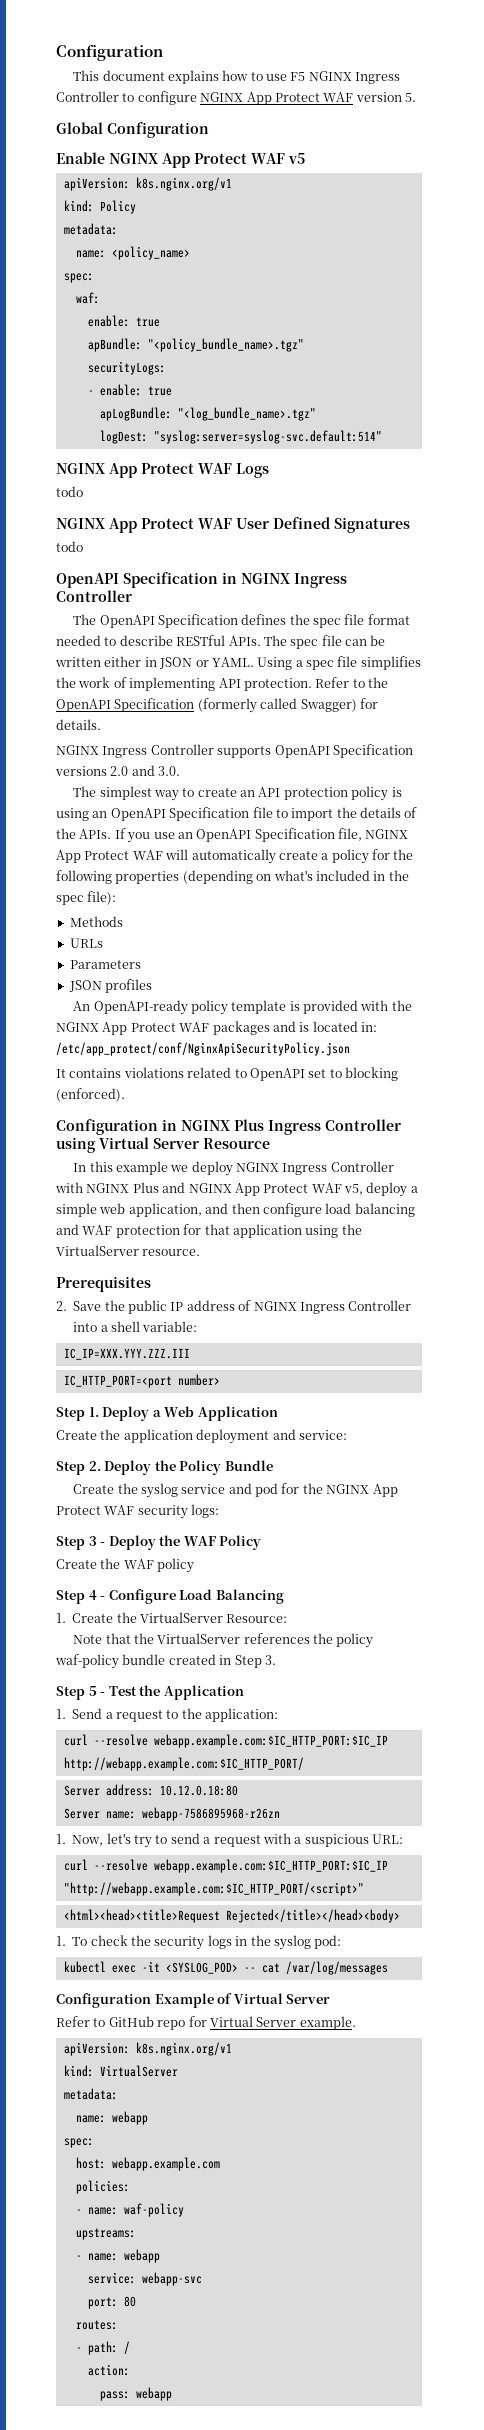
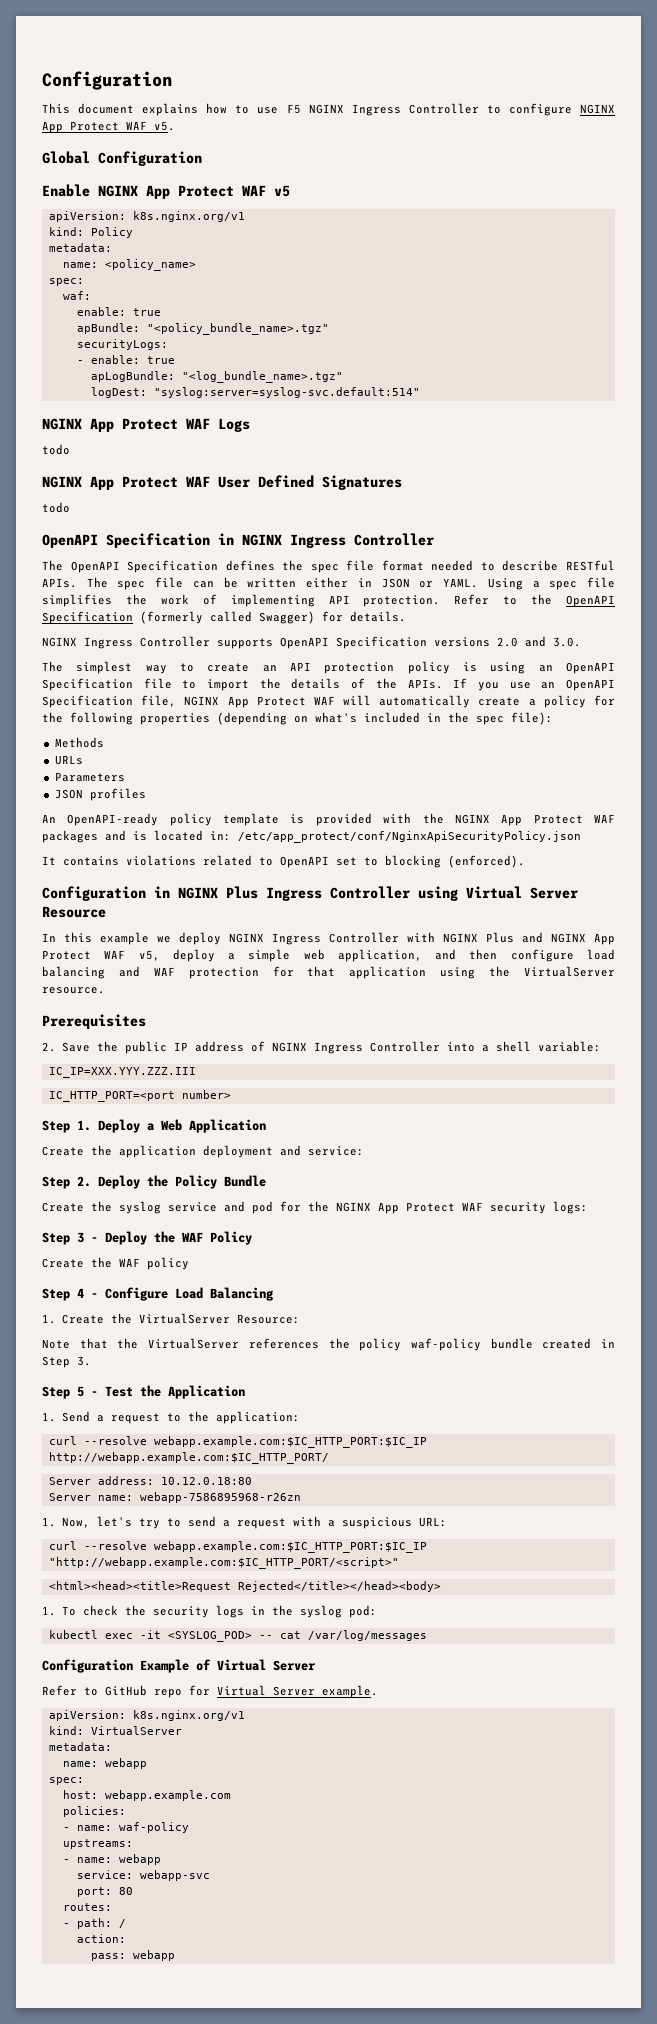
- This document explains how to use F5 NGINX Ingress Controller to configure NGINX App Protect WAF version 5.
+ This document explains how to use F5 NGINX Ingress Controller to configure NGINX App Protect WAF v5.

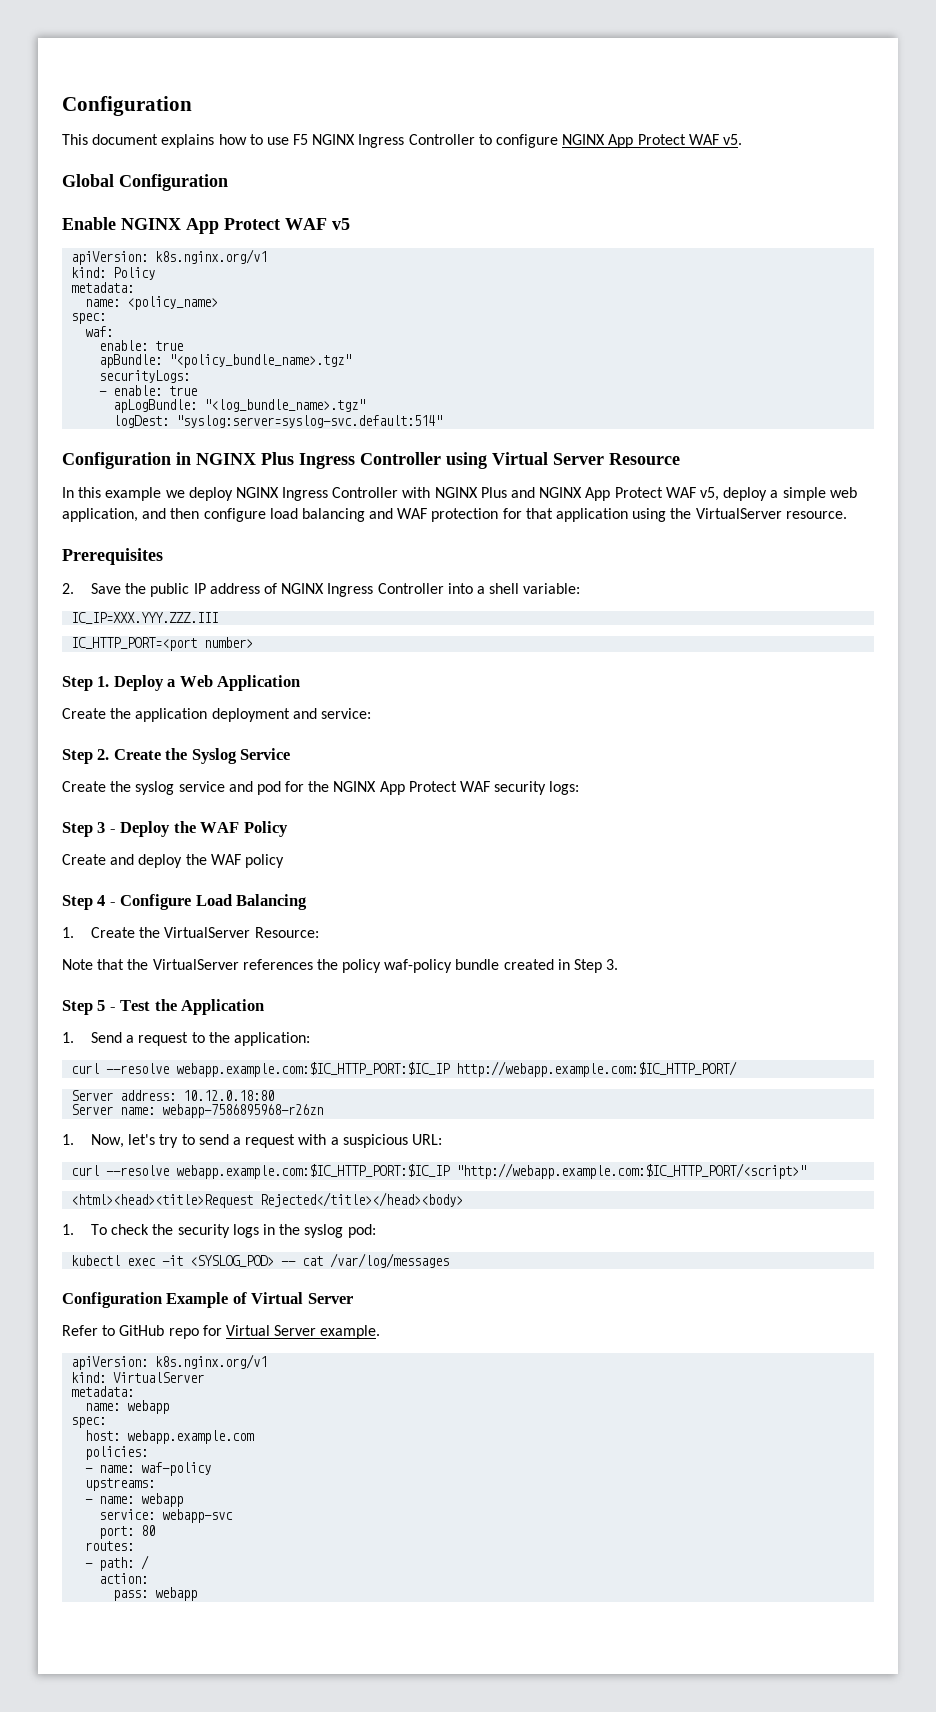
- NGINX App Protect WAF Logs
- todo
- NGINX App Protect WAF User Defined Signatures
- todo
- OpenAPI Specification in NGINX Ingress Controller
- The OpenAPI Specification defines the spec file format needed to describe RESTful APIs. The spec file can be written either in JSON or YAML. Using a spec file simplifies the work of implementing API protection. Refer to the OpenAPI Specification (formerly called Swagger) for details.
- NGINX Ingress Controller supports OpenAPI Specification versions 2.0 and 3.0.
- The simplest way to create an API protection policy is using an OpenAPI Specification file to import the details of the APIs. If you use an OpenAPI Specification file, NGINX App Protect WAF will automatically create a policy for the following properties (depending on what's included in the spec file):
- Methods
- URLs
- Parameters
- JSON profiles
- An OpenAPI-ready policy template is provided with the NGINX App Protect WAF packages and is located in: /etc/app_protect/conf/NginxApiSecurityPolicy.json
- It contains violations related to OpenAPI set to blocking (enforced).
- Step 2. Deploy the Policy Bundle
+ Step 2. Create the Syslog Service
- Create the WAF policy
+ Create and deploy the WAF policy

